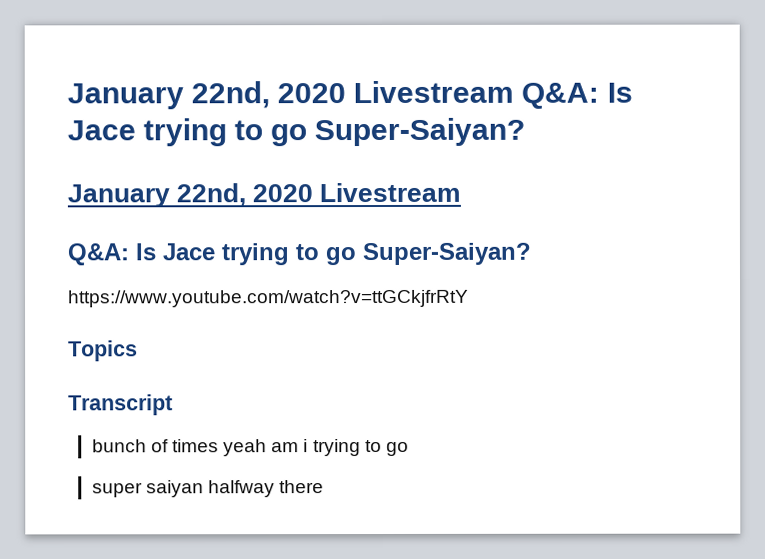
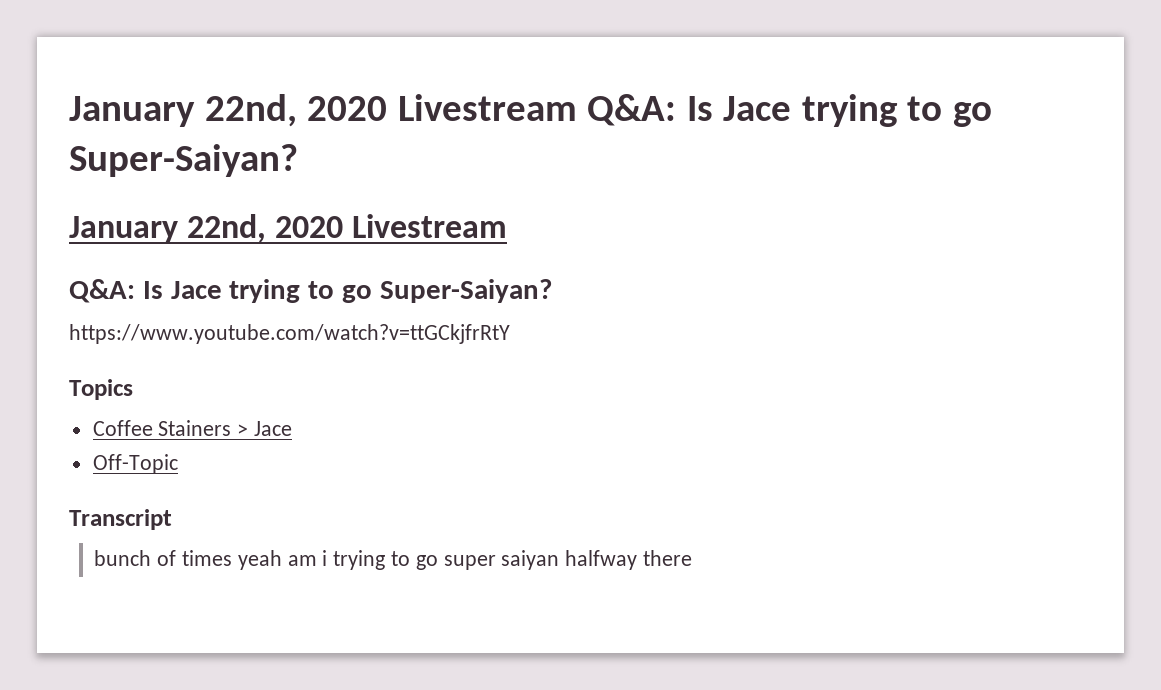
+ Coffee Stainers > Jace
+ Off-Topic
- bunch of times yeah am i trying to go
- super saiyan halfway there
+ bunch of times yeah am i trying to go super saiyan halfway there

